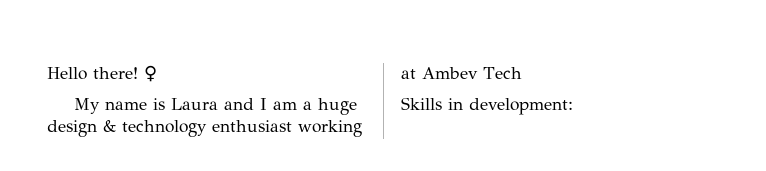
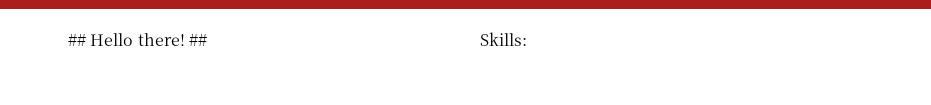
- Hello there! ♀
- My name is Laura and I am a huge design & technology enthusiast working at Ambev Tech
- Skills in development:
+ ## Hello there! ##
+ Skills:

